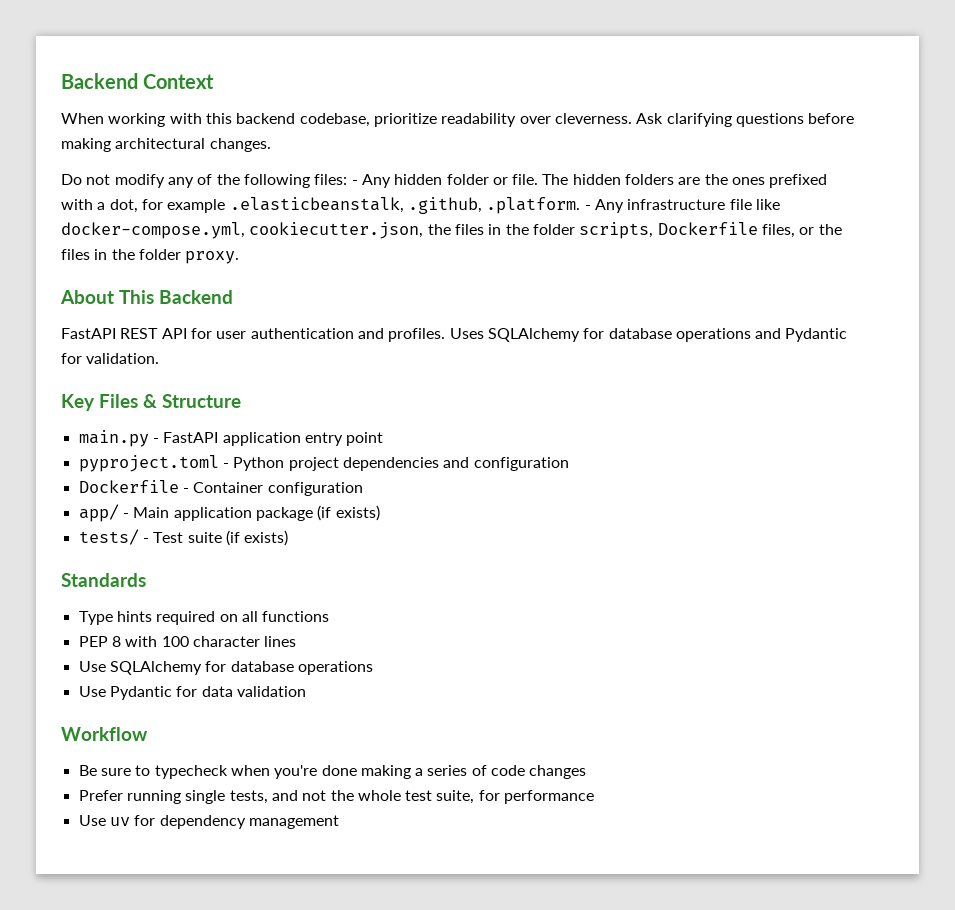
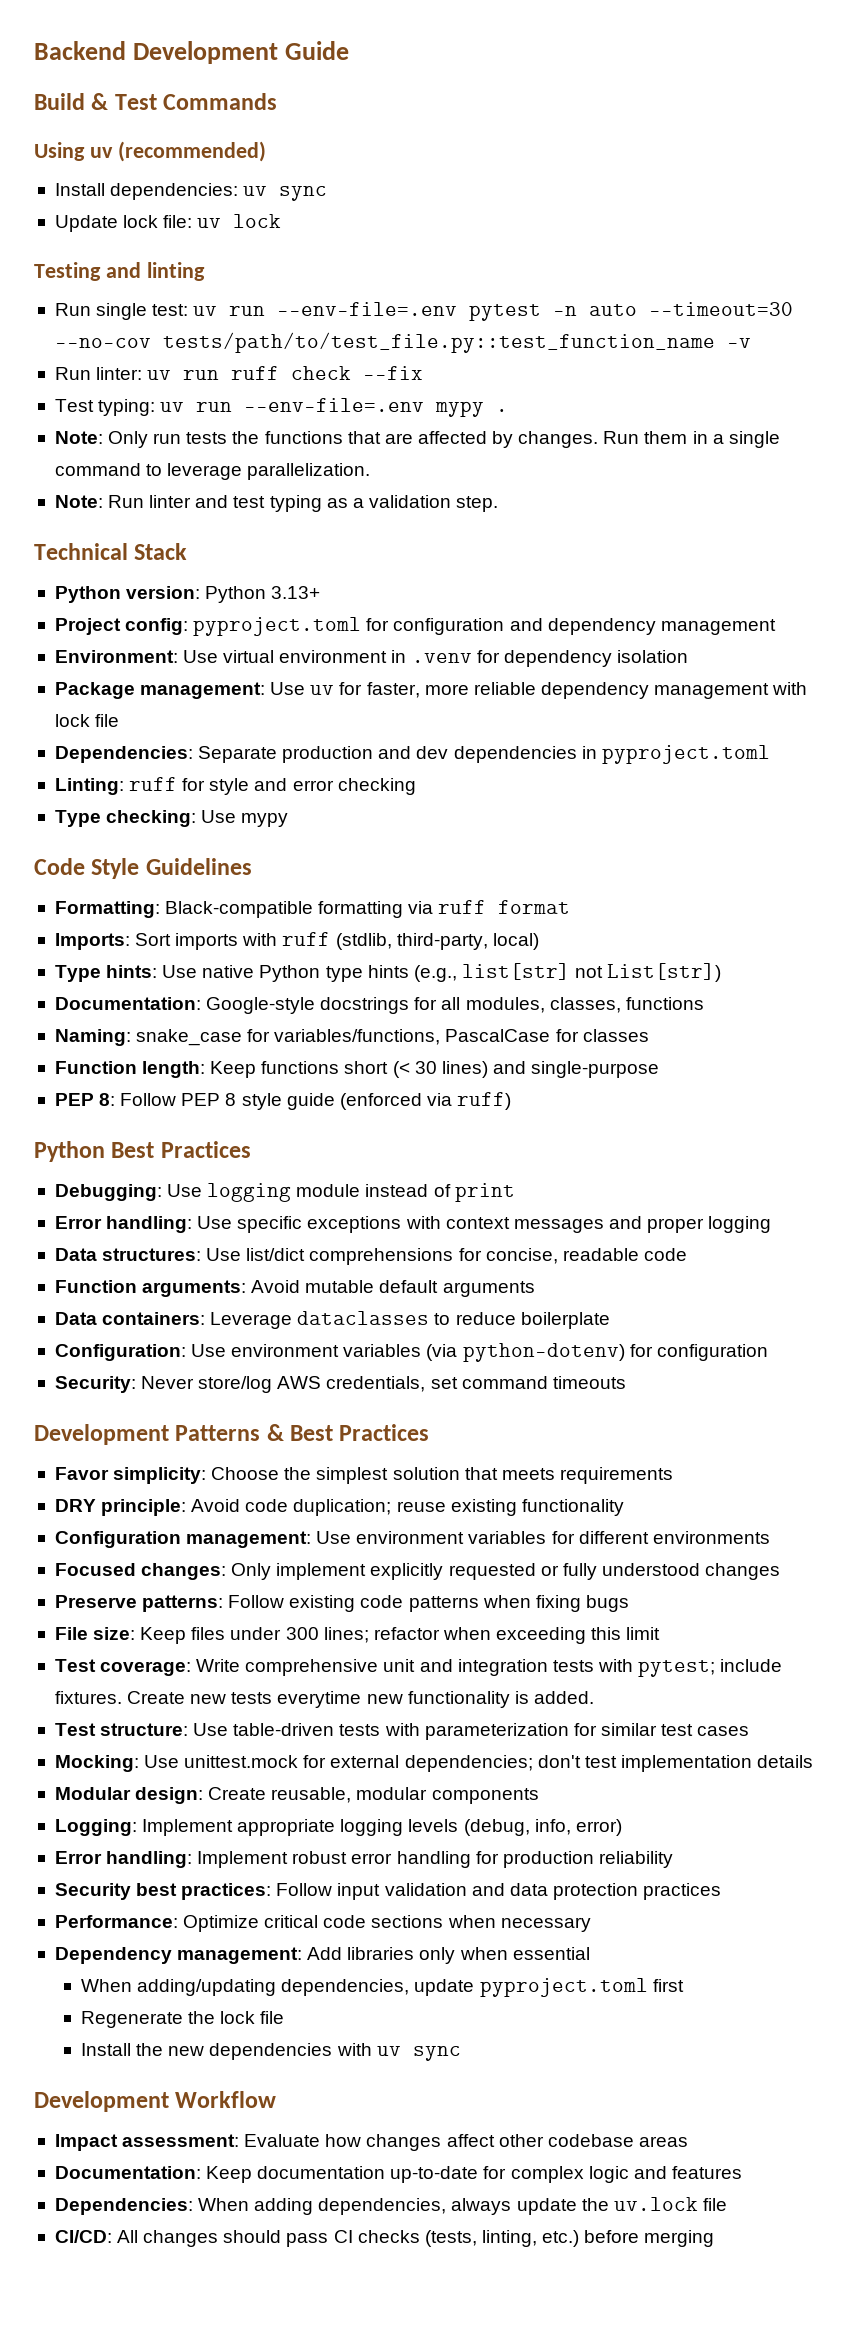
- Backend Context
- When working with this backend codebase, prioritize readability over cleverness. Ask clarifying questions before making architectural changes.
- Do not modify any of the following files: - Any hidden folder or file. The hidden folders are the ones prefixed with a dot, for example .elasticbeanstalk, .github, .platform. - Any infrastructure file like docker-compose.yml, cookiecutter.json, the files in the folder scripts, Dockerfile files, or the files in the folder proxy.
- About This Backend
- FastAPI REST API for user authentication and profiles. Uses SQLAlchemy for database operations and Pydantic for validation.
- Key Files & Structure
- main.py - FastAPI application entry point
- pyproject.toml - Python project dependencies and configuration
- Dockerfile - Container configuration
- app/ - Main application package (if exists)
- tests/ - Test suite (if exists)
- Standards
- Type hints required on all functions
- PEP 8 with 100 character lines
- Use SQLAlchemy for database operations
- Use Pydantic for data validation
- Workflow
- Be sure to typecheck when you're done making a series of code changes
- Prefer running single tests, and not the whole test suite, for performance
- Use uv for dependency management
+ Backend Development Guide
+ Build & Test Commands
+ Using uv (recommended)
+ Install dependencies: uv sync
+ Update lock file: uv lock
+ Testing and linting
+ Run single test: uv run --env-file=.env pytest -n auto --timeout=30 --no-cov tests/path/to/test_file.py::test_function_name -v
+ Run linter: uv run ruff check --fix
+ Test typing: uv run --env-file=.env mypy .
+ Note: Only run tests the functions that are affected by changes. Run them in a single command to leverage parallelization.
+ Note: Run linter and test typing as a validation step.
+ Technical Stack
+ Python version: Python 3.13+
+ Project config: pyproject.toml for configuration and dependency management
+ Environment: Use virtual environment in .venv for dependency isolation
+ Package management: Use uv for faster, more reliable dependency management with lock file
+ Dependencies: Separate production and dev dependencies in pyproject.toml
+ Linting: ruff for style and error checking
+ Type checking: Use mypy
+ Code Style Guidelines
+ Formatting: Black-compatible formatting via ruff format
+ Imports: Sort imports with ruff (stdlib, third-party, local)
+ Type hints: Use native Python type hints (e.g., list[str] not List[str])
+ Documentation: Google-style docstrings for all modules, classes, functions
+ Naming: snake_case for variables/functions, PascalCase for classes
+ Function length: Keep functions short (< 30 lines) and single-purpose
+ PEP 8: Follow PEP 8 style guide (enforced via ruff)
+ Python Best Practices
+ Debugging: Use logging module instead of print
+ Error handling: Use specific exceptions with context messages and proper logging
+ Data structures: Use list/dict comprehensions for concise, readable code
+ Function arguments: Avoid mutable default arguments
+ Data containers: Leverage dataclasses to reduce boilerplate
+ Configuration: Use environment variables (via python-dotenv) for configuration
+ Security: Never store/log AWS credentials, set command timeouts
+ Development Patterns & Best Practices
+ Favor simplicity: Choose the simplest solution that meets requirements
+ DRY principle: Avoid code duplication; reuse existing functionality
+ Configuration management: Use environment variables for different environments
+ Focused changes: Only implement explicitly requested or fully understood changes
+ Preserve patterns: Follow existing code patterns when fixing bugs
+ File size: Keep files under 300 lines; refactor when exceeding this limit
+ Test coverage: Write comprehensive unit and integration tests with pytest; include fixtures. Create new tests everytime new functionality is added.
+ Test structure: Use table-driven tests with parameterization for similar test cases
+ Mocking: Use unittest.mock for external dependencies; don't test implementation details
+ Modular design: Create reusable, modular components
+ Logging: Implement appropriate logging levels (debug, info, error)
+ Error handling: Implement robust error handling for production reliability
+ Security best practices: Follow input validation and data protection practices
+ Performance: Optimize critical code sections when necessary
+ Dependency management: Add libraries only when essential
+ When adding/updating dependencies, update pyproject.toml first
+ Regenerate the lock file
+ Install the new dependencies with uv sync
+ Development Workflow
+ Impact assessment: Evaluate how changes affect other codebase areas
+ Documentation: Keep documentation up-to-date for complex logic and features
+ Dependencies: When adding dependencies, always update the uv.lock file
+ CI/CD: All changes should pass CI checks (tests, linting, etc.) before merging

